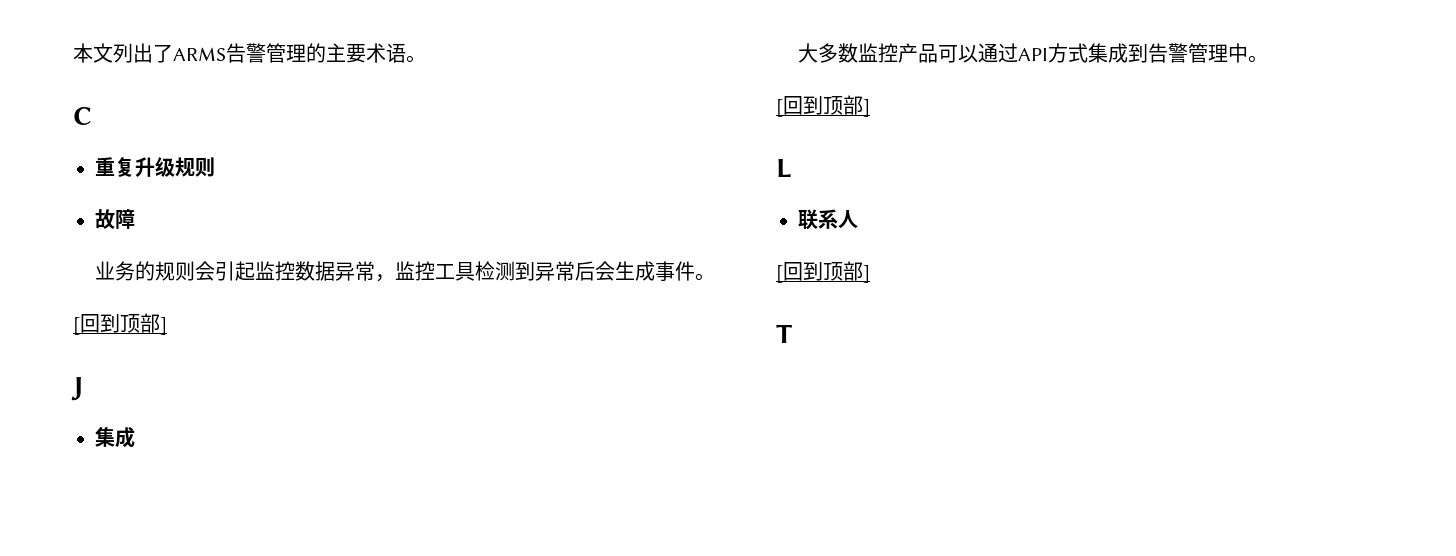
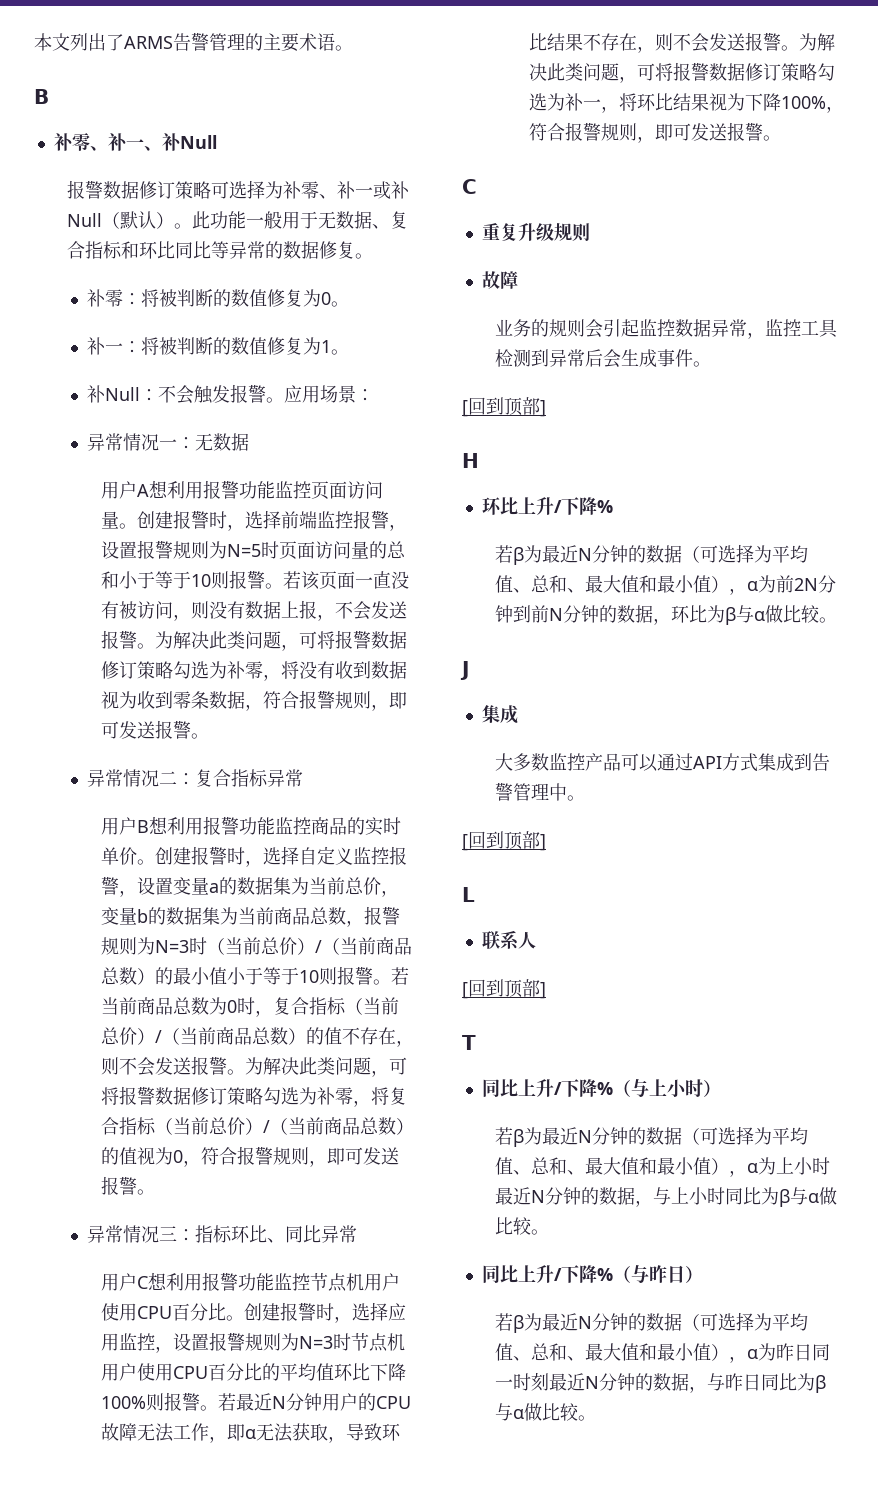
  本文列出了ARMS告警管理的主要术语。
+ B
+ 补零、补一、补Null
+ 报警数据修订策略可选择为补零、补一或补Null（默认）。此功能一般用于无数据、复合指标和环比同比等异常的数据修复。
+ 补零：将被判断的数值修复为0。
+ 补一：将被判断的数值修复为1。
+ 补Null：不会触发报警。应用场景：
+ 异常情况一：无数据
+ 用户A想利用报警功能监控页面访问量。创建报警时，选择前端监控报警，设置报警规则为N=5时页面访问量的总和小于等于10则报警。若该页面一直没有被访问，则没有数据上报，不会发送报警。为解决此类问题，可将报警数据修订策略勾选为补零，将没有收到数据视为收到零条数据，符合报警规则，即可发送报警。
+ 异常情况二：复合指标异常
+ 用户B想利用报警功能监控商品的实时单价。创建报警时，选择自定义监控报警，设置变量a的数据集为当前总价，变量b的数据集为当前商品总数，报警规则为N=3时（当前总价）/（当前商品总数）的最小值小于等于10则报警。若当前商品总数为0时，复合指标（当前总价）/（当前商品总数）的值不存在，则不会发送报警。为解决此类问题，可将报警数据修订策略勾选为补零，将复合指标（当前总价）/（当前商品总数）的值视为0，符合报警规则，即可发送报警。
+ 异常情况三：指标环比、同比异常
+ 用户C想利用报警功能监控节点机用户使用CPU百分比。创建报警时，选择应用监控，设置报警规则为N=3时节点机用户使用CPU百分比的平均值环比下降100%则报警。若最近N分钟用户的CPU故障无法工作，即α无法获取，导致环比结果不存在，则不会发送报警。为解决此类问题，可将报警数据修订策略勾选为补一，将环比结果视为下降100%，符合报警规则，即可发送报警。
+ H
+ 环比上升/下降%
+ 若β为最近N分钟的数据（可选择为平均值、总和、最大值和最小值），α为前2N分钟到前N分钟的数据，环比为β与α做比较。
+ 同比上升/下降%（与上小时）
+ 若β为最近N分钟的数据（可选择为平均值、总和、最大值和最小值），α为上小时最近N分钟的数据，与上小时同比为β与α做比较。
+ 同比上升/下降%（与昨日）
+ 若β为最近N分钟的数据（可选择为平均值、总和、最大值和最小值），α为昨日同一时刻最近N分钟的数据，与昨日同比为β与α做比较。

